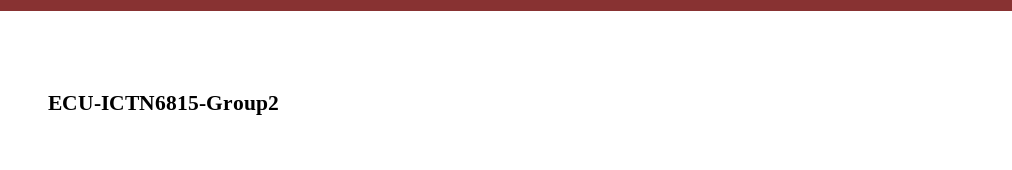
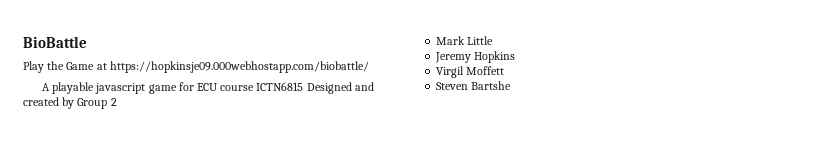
- ECU-ICTN6815-Group2
+ BioBattle
+ Play the Game at https://hopkinsje09.000webhostapp.com/biobattle/
+ A playable javascript game for ECU course ICTN6815 Designed and created by Group 2
+ Mark Little
+ Jeremy Hopkins
+ Virgil Moffett
+ Steven Bartshe

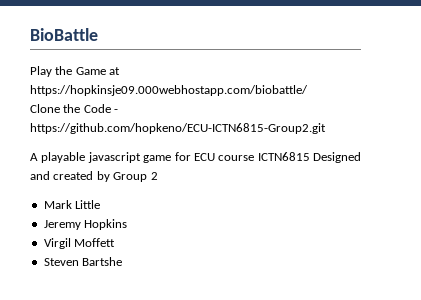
+ Clone the Code - https://github.com/hopkeno/ECU-ICTN6815-Group2.git

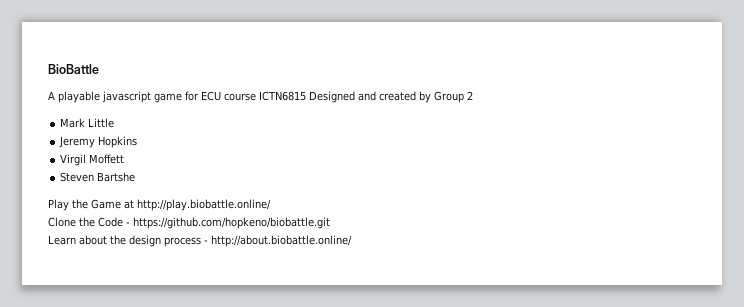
- Play the Game at https://hopkinsje09.000webhostapp.com/biobattle/
- Clone the Code - https://github.com/hopkeno/ECU-ICTN6815-Group2.git
+ Play the Game at http://play.biobattle.online/
+ Clone the Code - https://github.com/hopkeno/biobattle.git
+ Learn about the design process - http://about.biobattle.online/

